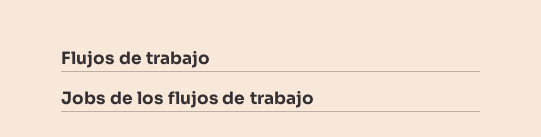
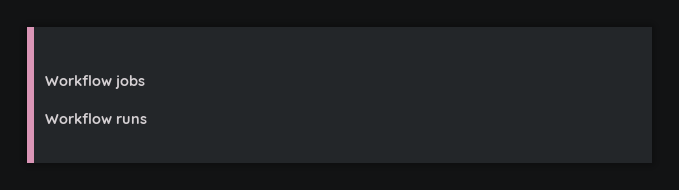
- Flujos de trabajo
- Jobs de los flujos de trabajo
+ Workflow jobs
+ Workflow runs

